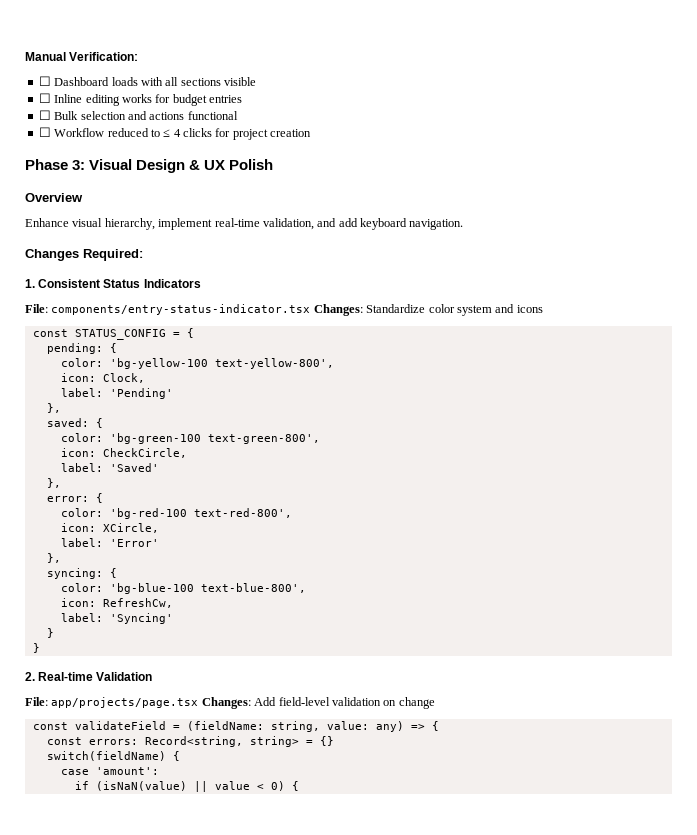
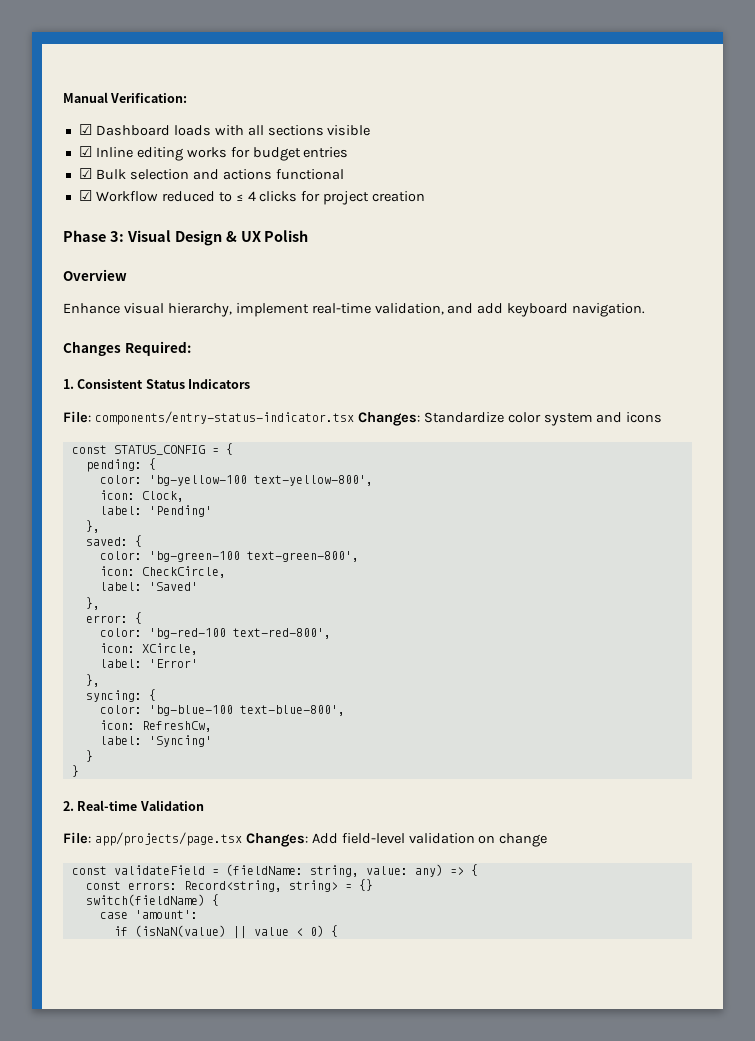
- ☐ Dashboard loads with all sections visible
+ ☑ Dashboard loads with all sections visible
- ☐ Inline editing works for budget entries
+ ☑ Inline editing works for budget entries
- ☐ Bulk selection and actions functional
+ ☑ Bulk selection and actions functional
- ☐ Workflow reduced to ≤ 4 clicks for project creation
+ ☑ Workflow reduced to ≤ 4 clicks for project creation

